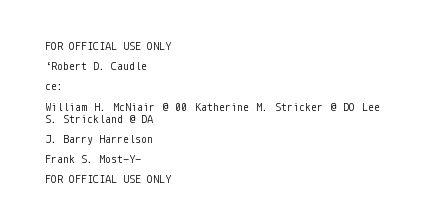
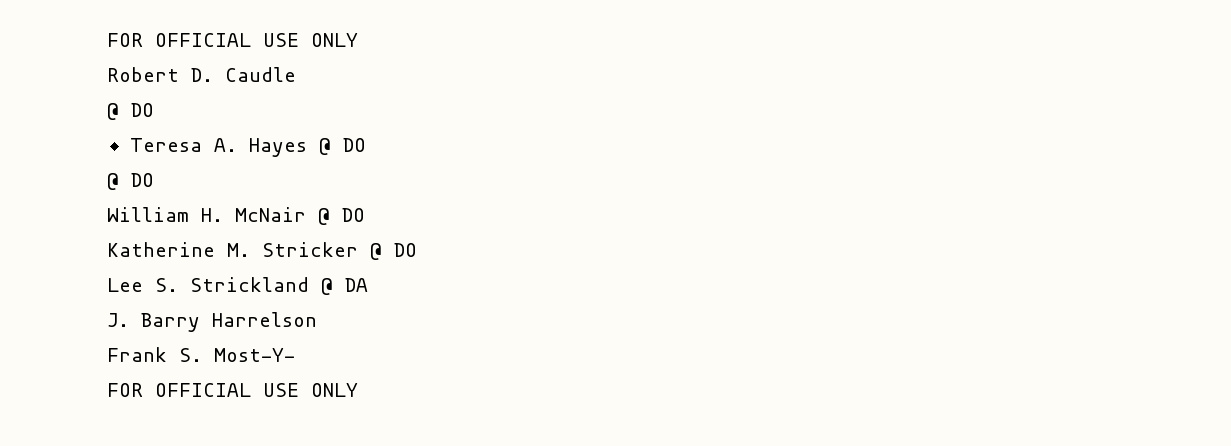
- ‘Robert D. Caudle
- ce:
+ Robert D. Caudle
+ @ DO
+ Teresa A. Hayes @ DO
+ @ DO
- William H. McNiair @ 00 Katherine M. Stricker @ DO Lee S. Strickland @ DA
+ William H. McNair @ DO
+ Katherine M. Stricker @ DO
+ Lee S. Strickland @ DA

